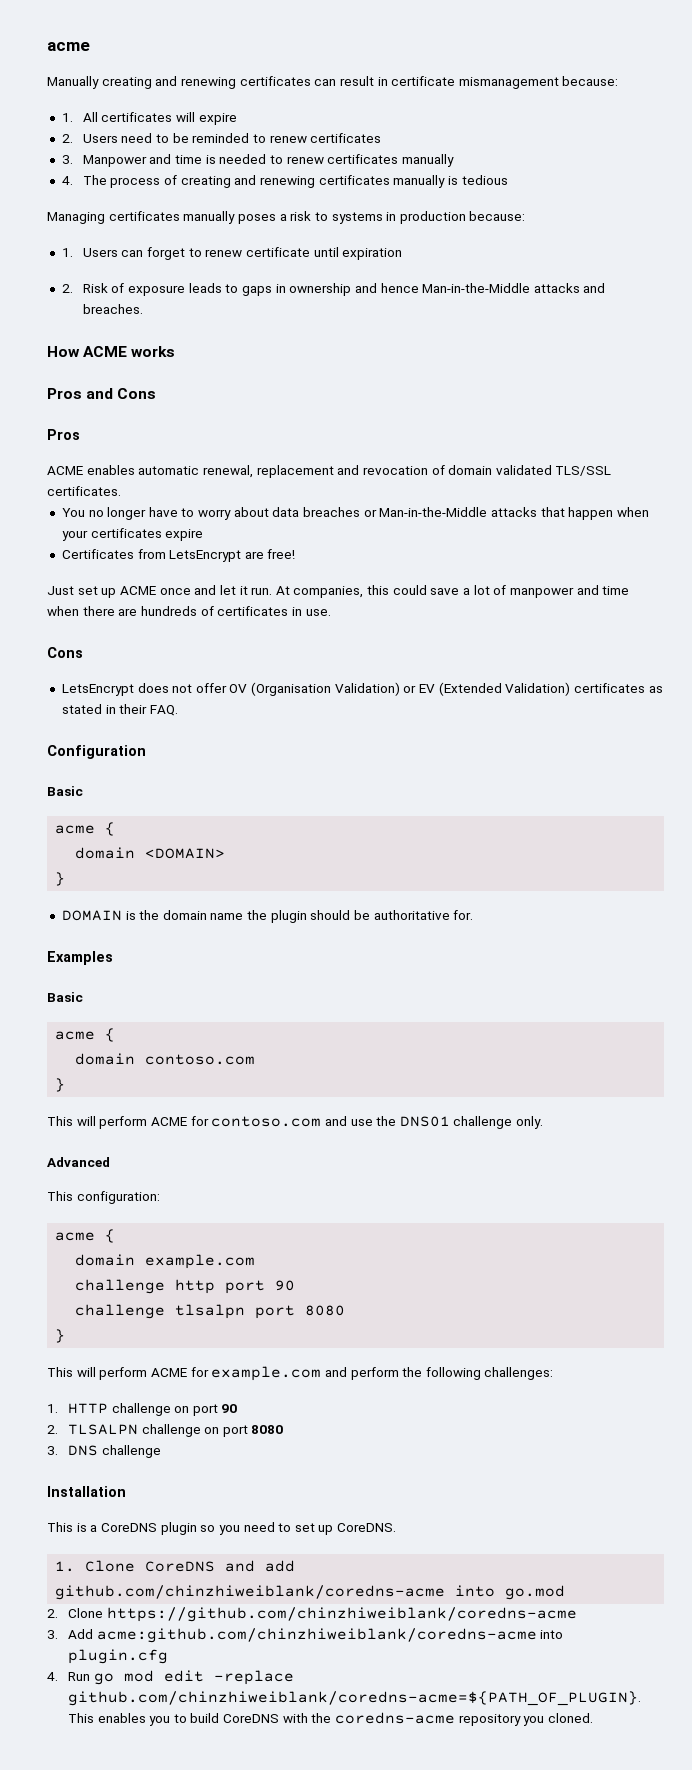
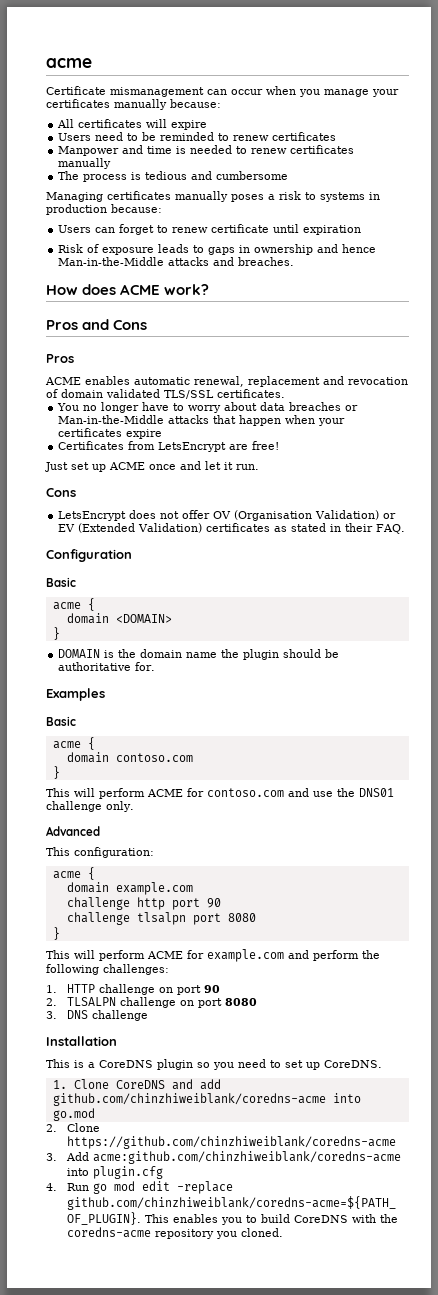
- Manually creating and renewing certificates can result in certificate mismanagement because:
- 1. All certificates will expire
+ Certificate mismanagement can occur when you manage your certificates manually because:
+ All certificates will expire
- 2. Users need to be reminded to renew certificates
+ Users need to be reminded to renew certificates
- 3. Manpower and time is needed to renew certificates manually
+ Manpower and time is needed to renew certificates manually
- 4. The process of creating and renewing certificates manually is tedious
+ The process is tedious and cumbersome
- 1. Users can forget to renew certificate until expiration
+ Users can forget to renew certificate until expiration
- 2. Risk of exposure leads to gaps in ownership and hence Man-in-the-Middle attacks and breaches.
+ Risk of exposure leads to gaps in ownership and hence Man-in-the-Middle attacks and breaches.
- How ACME works
+ How does ACME work?
- At companies, this could save a lot of manpower and time when there are hundreds of certificates in use.

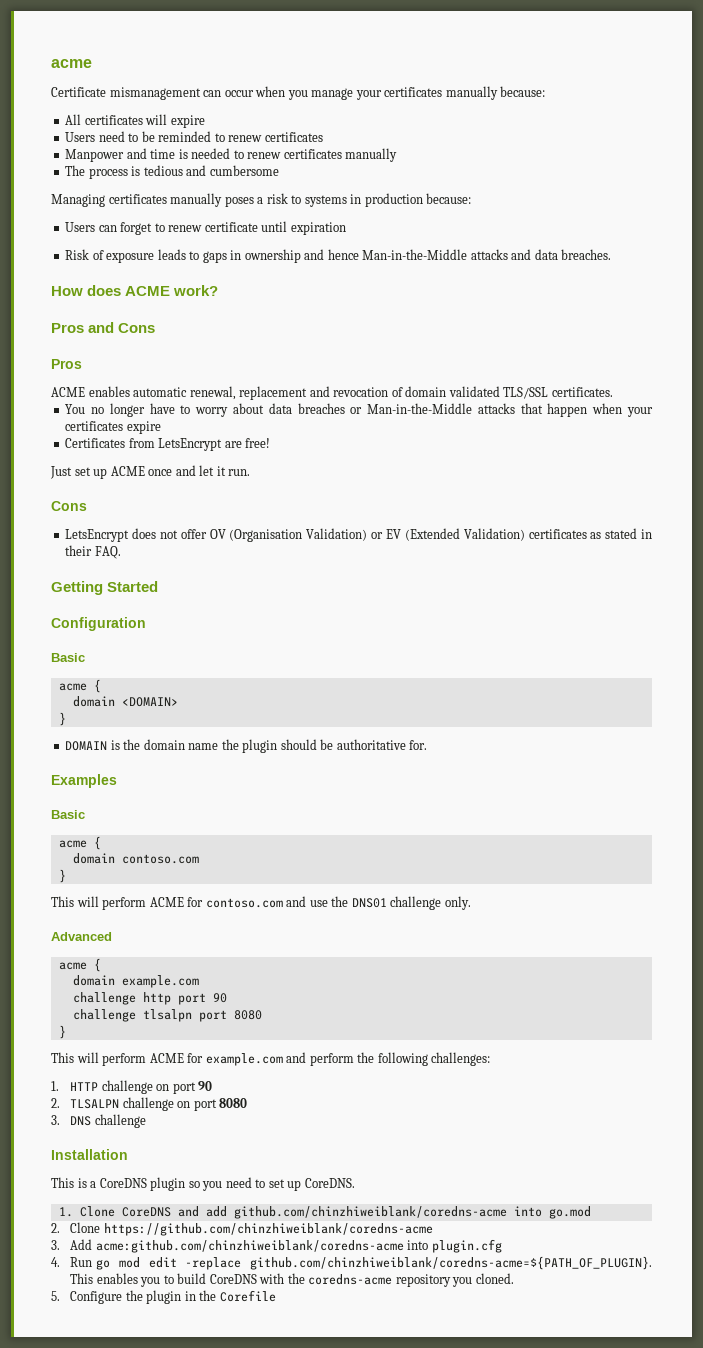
- Risk of exposure leads to gaps in ownership and hence Man-in-the-Middle attacks and breaches.
+ Risk of exposure leads to gaps in ownership and hence Man-in-the-Middle attacks and data breaches.
+ Getting Started
- This configuration:
+ 5. Configure the plugin in the Corefile

